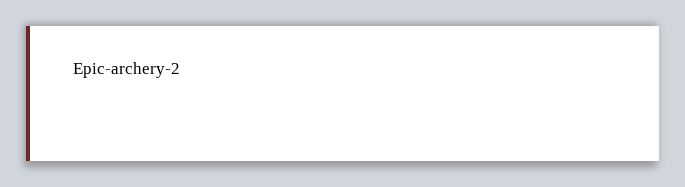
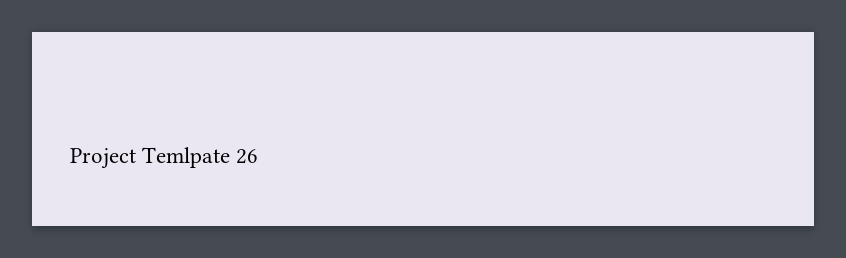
- Epic-archery-2
+ Project Temlpate 26

